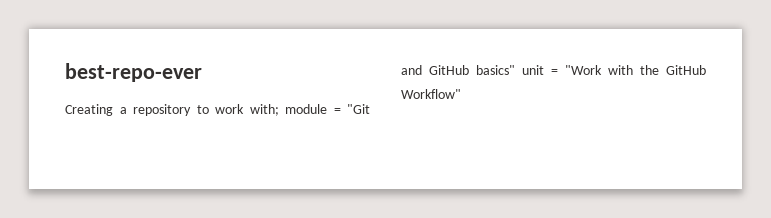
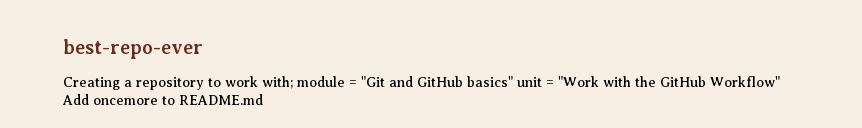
- Creating a repository to work with; module = "Git and GitHub basics" unit = "Work with the GitHub Workflow"
+ Creating a repository to work with; module = "Git and GitHub basics" unit = "Work with the GitHub Workflow" Add oncemore to README.md

